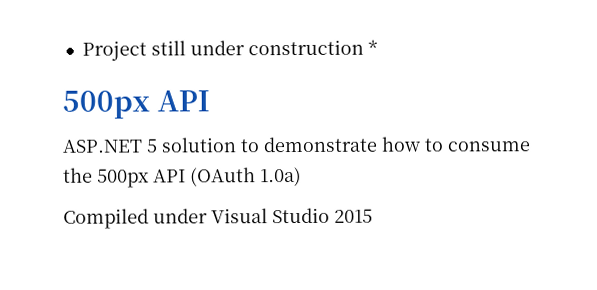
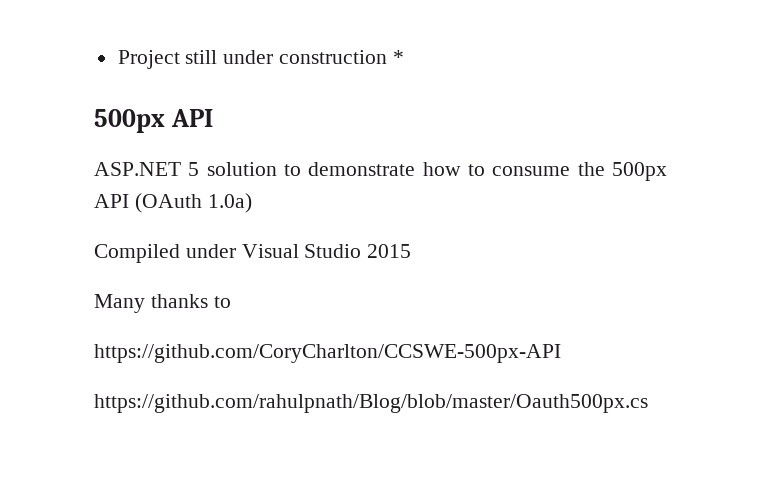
+ Many thanks to
+ https://github.com/CoryCharlton/CCSWE-500px-API
+ https://github.com/rahulpnath/Blog/blob/master/Oauth500px.cs

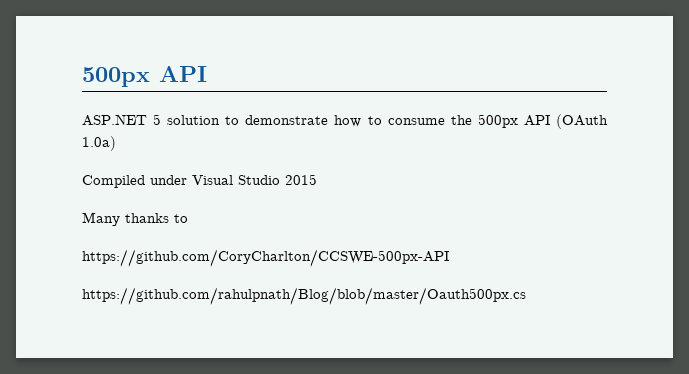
- Project still under construction *

